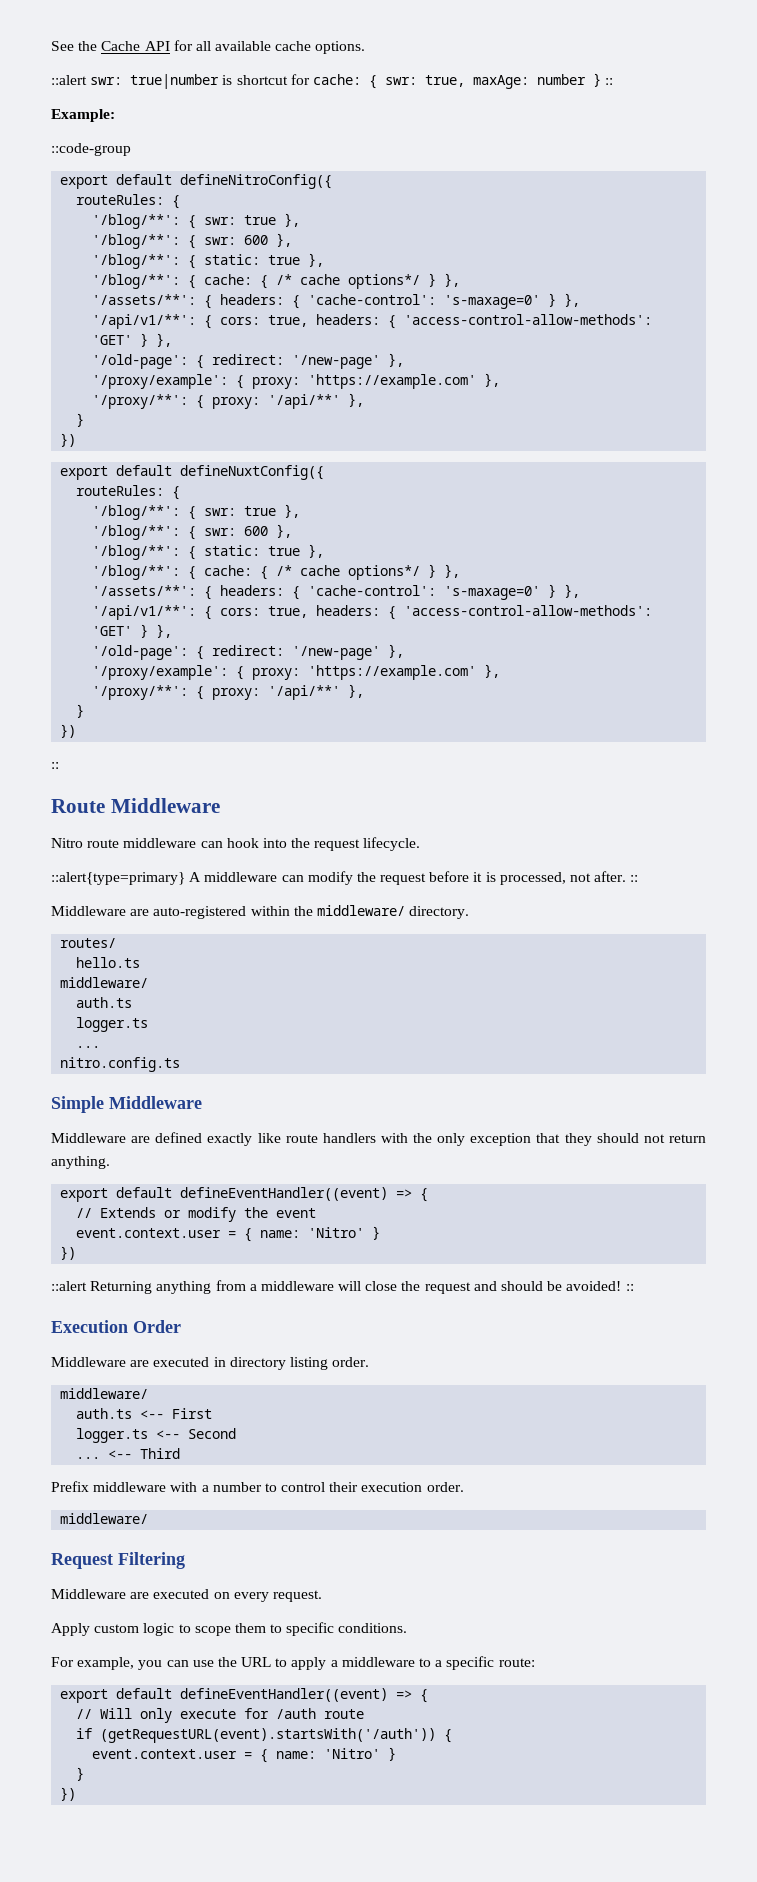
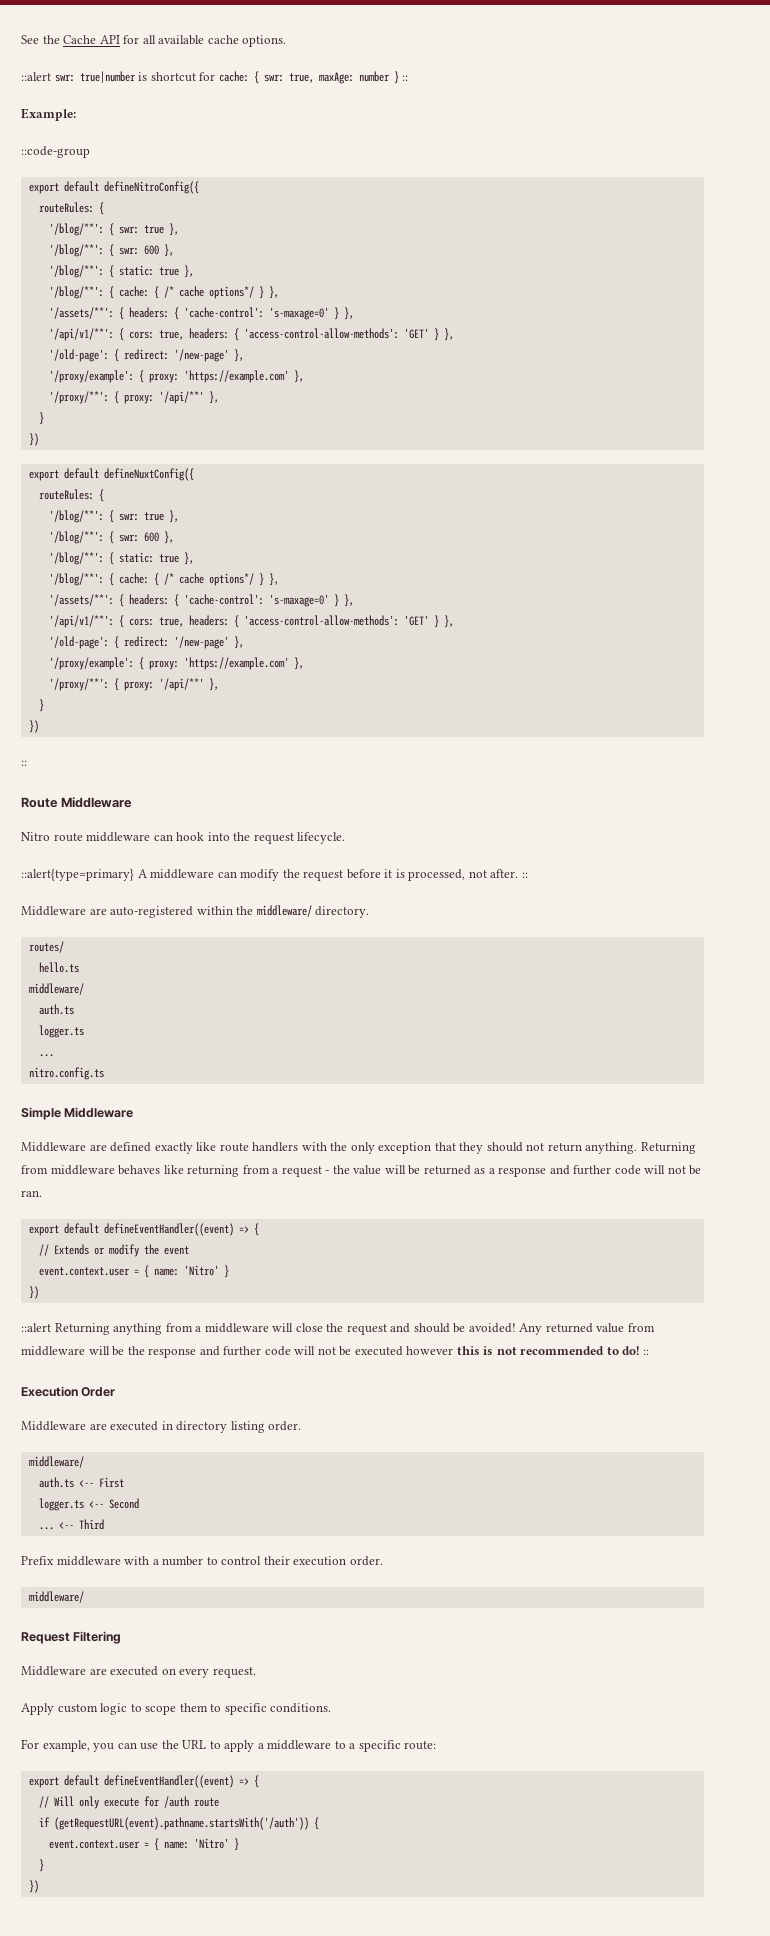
+ Returning from middleware behaves like returning from a request - the value will be returned as a response and further code will not be ran.
- ::alert Returning anything from a middleware will close the request and should be avoided! ::
+ ::alert Returning anything from a middleware will close the request and should be avoided! Any returned value from middleware will be the response and further code will not be executed however this is not recommended to do! ::
- if (getRequestURL(event).startsWith('/auth')) {
+ if (getRequestURL(event).pathname.startsWith('/auth')) {

